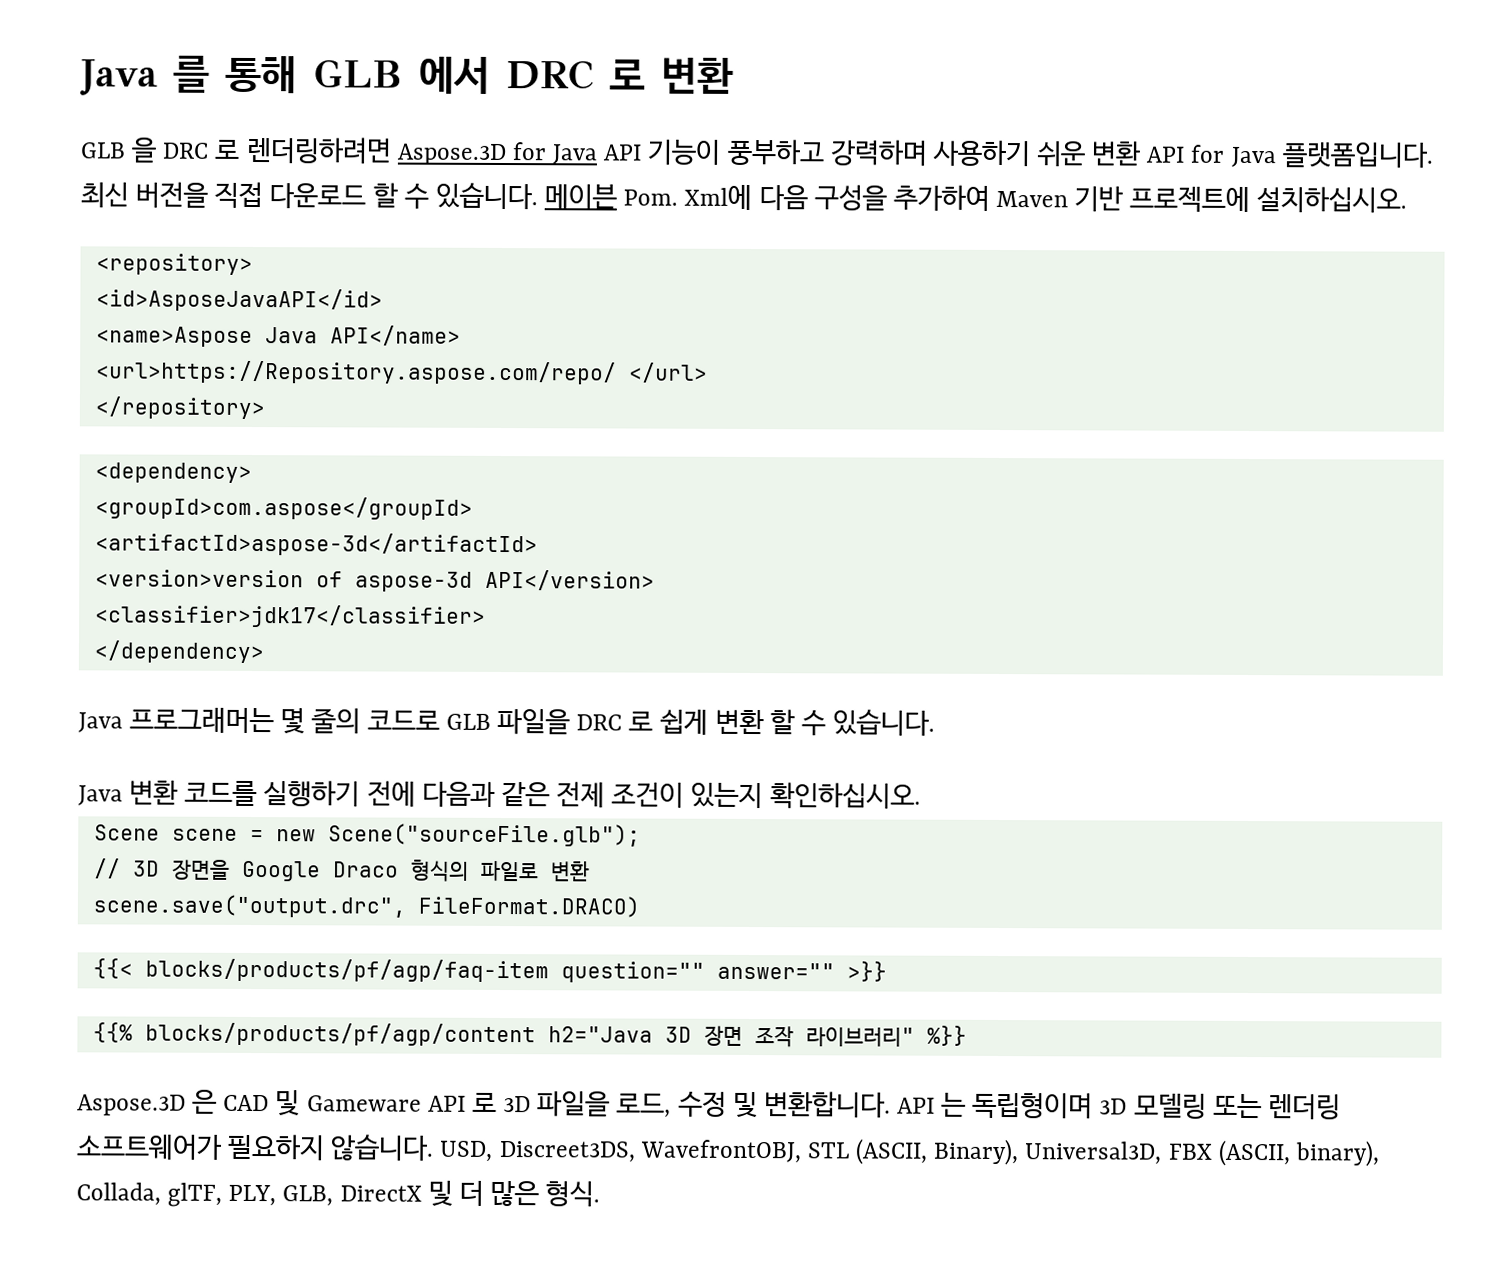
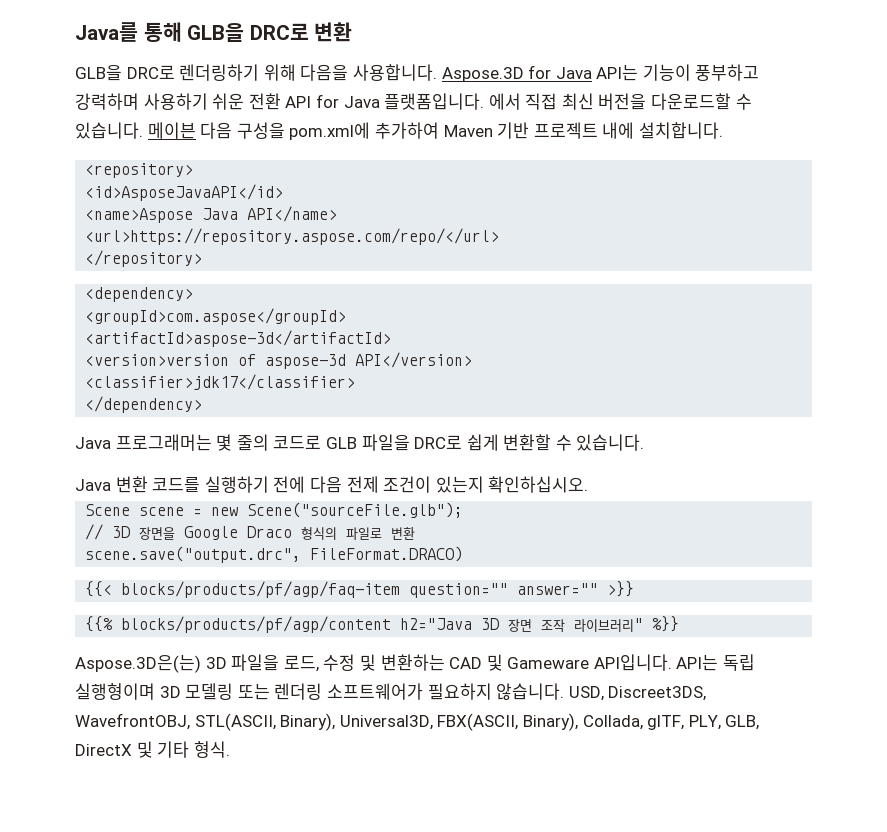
- Java 를 통해 GLB 에서 DRC 로 변환
- GLB 을 DRC 로 렌더링하려면 Aspose.3D for Java API 기능이 풍부하고 강력하며 사용하기 쉬운 변환 API for Java 플랫폼입니다.
+ Java를 통해 GLB을 DRC로 변환
+ GLB을 DRC로 렌더링하기 위해 다음을 사용합니다. Aspose.3D for Java API는 기능이 풍부하고 강력하며 사용하기 쉬운 전환 API for Java 플랫폼입니다.
- 최신 버전을 직접 다운로드 할 수 있습니다.
+ 에서 직접 최신 버전을 다운로드할 수 있습니다.
- 메이븐 Pom. Xml에 다음 구성을 추가하여 Maven 기반 프로젝트에 설치하십시오.
+ 메이븐 다음 구성을 pom.xml에 추가하여 Maven 기반 프로젝트 내에 설치합니다.
- <url>https://Repository.aspose.com/repo/ </url>
+ <url>https://repository.aspose.com/repo/</url>
- Java 프로그래머는 몇 줄의 코드로 GLB 파일을 DRC 로 쉽게 변환 할 수 있습니다.
+ Java 프로그래머는 몇 줄의 코드로 GLB 파일을 DRC로 쉽게 변환할 수 있습니다.
- Java 변환 코드를 실행하기 전에 다음과 같은 전제 조건이 있는지 확인하십시오.
+ Java 변환 코드를 실행하기 전에 다음 전제 조건이 있는지 확인하십시오.
- Aspose.3D 은 CAD 및 Gameware API 로 3D 파일을 로드, 수정 및 변환합니다. API 는 독립형이며 3D 모델링 또는 렌더링 소프트웨어가 필요하지 않습니다.
+ Aspose.3D은(는) 3D 파일을 로드, 수정 및 변환하는 CAD 및 Gameware API입니다. API는 독립 실행형이며 3D 모델링 또는 렌더링 소프트웨어가 필요하지 않습니다.
- USD, Discreet3DS, WavefrontOBJ, STL (ASCII, Binary), Universal3D, FBX (ASCII, binary), Collada, glTF, PLY, GLB, DirectX 및 더 많은 형식.
+ USD, Discreet3DS, WavefrontOBJ, STL(ASCII, Binary), Universal3D, FBX(ASCII, Binary), Collada, glTF, PLY, GLB, DirectX 및 기타 형식.

